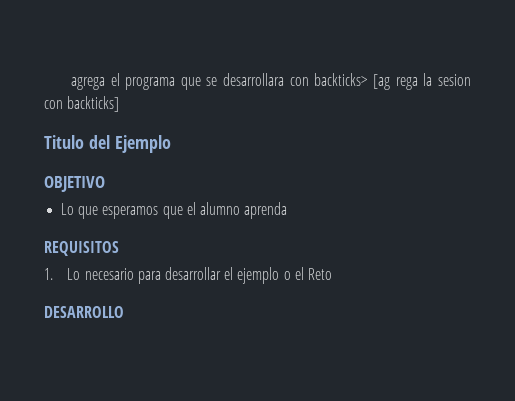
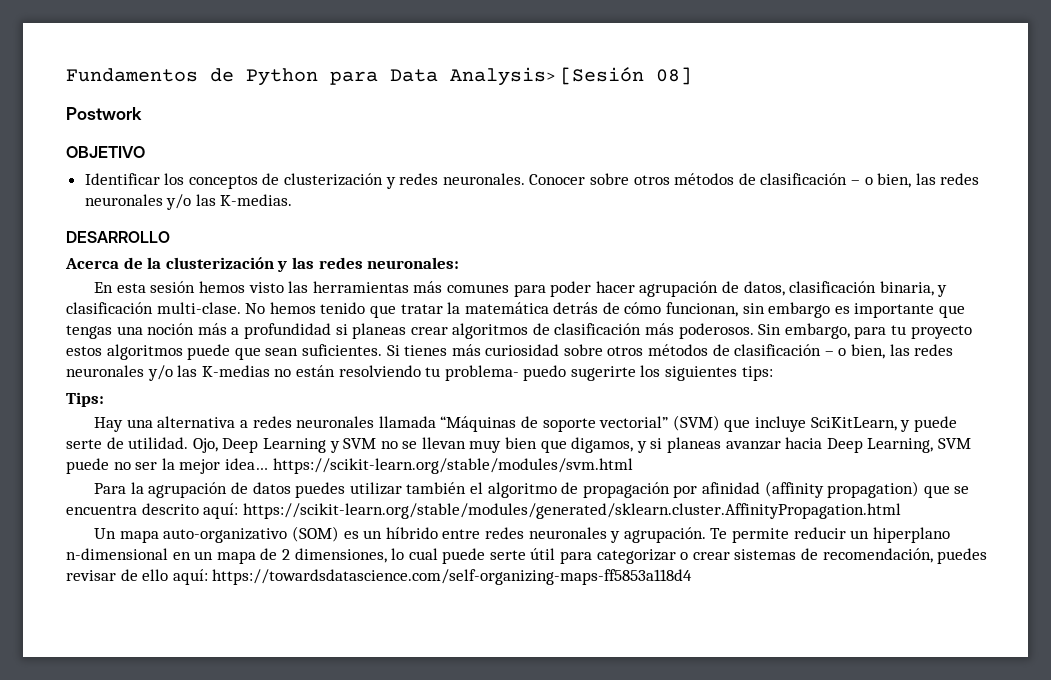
- agrega el programa que se desarrollara con backticks> [ag rega la sesion con backticks]
- Titulo del Ejemplo
+ Fundamentos de Python para Data Analysis> [Sesión 08]
+ Postwork
  OBJETIVO
- Lo que esperamos que el alumno aprenda
- REQUISITOS
- 1. Lo necesario para desarrollar el ejemplo o el Reto
+ Identificar los conceptos de clusterización y redes neuronales. Conocer sobre otros métodos de clasificación – o bien, las redes neuronales y/o las K-medias.
  DESARROLLO
+ Acerca de la clusterización y las redes neuronales:
+ En esta sesión hemos visto las herramientas más comunes para poder hacer agrupación de datos, clasificación binaria, y clasificación multi-clase. No hemos tenido que tratar la matemática detrás de cómo funcionan, sin embargo es importante que tengas una noción más a profundidad si planeas crear algoritmos de clasificación más poderosos. Sin embargo, para tu proyecto estos algoritmos puede que sean suficientes. Si tienes más curiosidad sobre otros métodos de clasificación – o bien, las redes neuronales y/o las K-medias no están resolviendo tu problema- puedo sugerirte los siguientes tips:
+ Tips:
+ Hay una alternativa a redes neuronales llamada “Máquinas de soporte vectorial” (SVM) que incluye SciKitLearn, y puede serte de utilidad. Ojo, Deep Learning y SVM no se llevan muy bien que digamos, y si planeas avanzar hacia Deep Learning, SVM puede no ser la mejor idea… https://scikit-learn.org/stable/modules/svm.html
+ Para la agrupación de datos puedes utilizar también el algoritmo de propagación por afinidad (affinity propagation) que se encuentra descrito aquí: https://scikit-learn.org/stable/modules/generated/sklearn.cluster.AffinityPropagation.html
+ Un mapa auto-organizativo (SOM) es un híbrido entre redes neuronales y agrupación. Te permite reducir un hiperplano n-dimensional en un mapa de 2 dimensiones, lo cual puede serte útil para categorizar o crear sistemas de recomendación, puedes revisar de ello aquí: https://towardsdatascience.com/self-organizing-maps-ff5853a118d4

